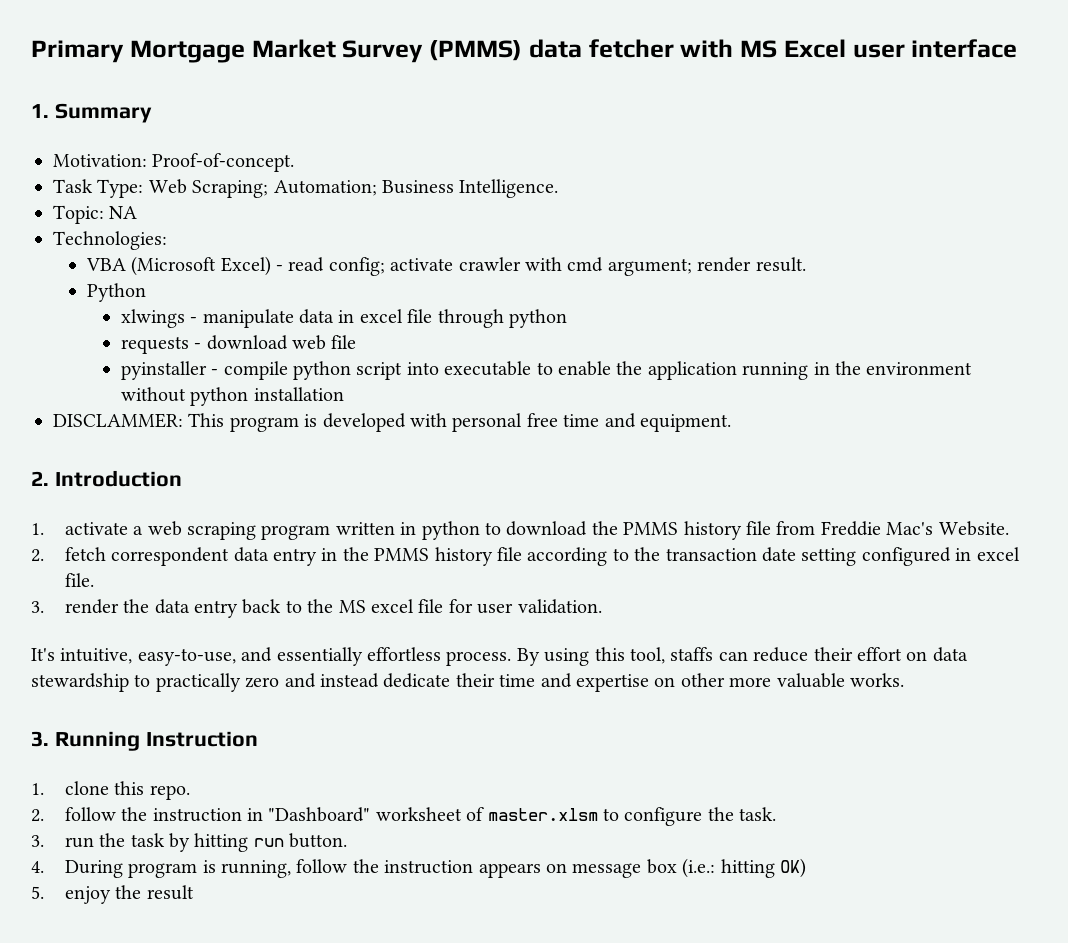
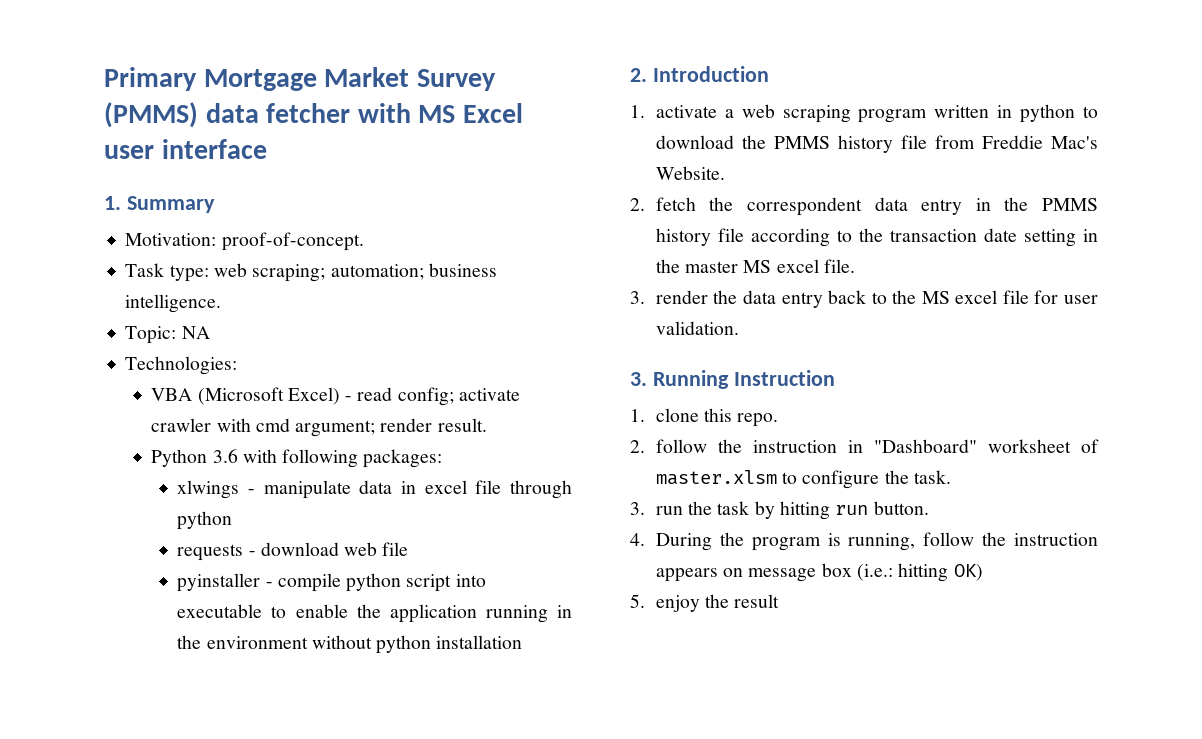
- Motivation: Proof-of-concept.
+ Motivation: proof-of-concept.
- Task Type: Web Scraping; Automation; Business Intelligence.
+ Task type: web scraping; automation; business intelligence.
- Python
+ Python 3.6 with following packages:
- DISCLAMMER: This program is developed with personal free time and equipment.
- 2. fetch correspondent data entry in the PMMS history file according to the transaction date setting configured in excel file.
+ 2. fetch the correspondent data entry in the PMMS history file according to the transaction date setting in the master MS excel file.
- It's intuitive, easy-to-use, and essentially effortless process. By using this tool, staffs can reduce their effort on data stewardship to practically zero and instead dedicate their time and expertise on other more valuable works.
- 4. During program is running, follow the instruction appears on message box (i.e.: hitting OK)
+ 4. During the program is running, follow the instruction appears on message box (i.e.: hitting OK)

